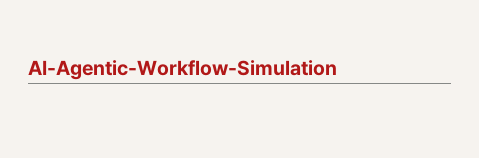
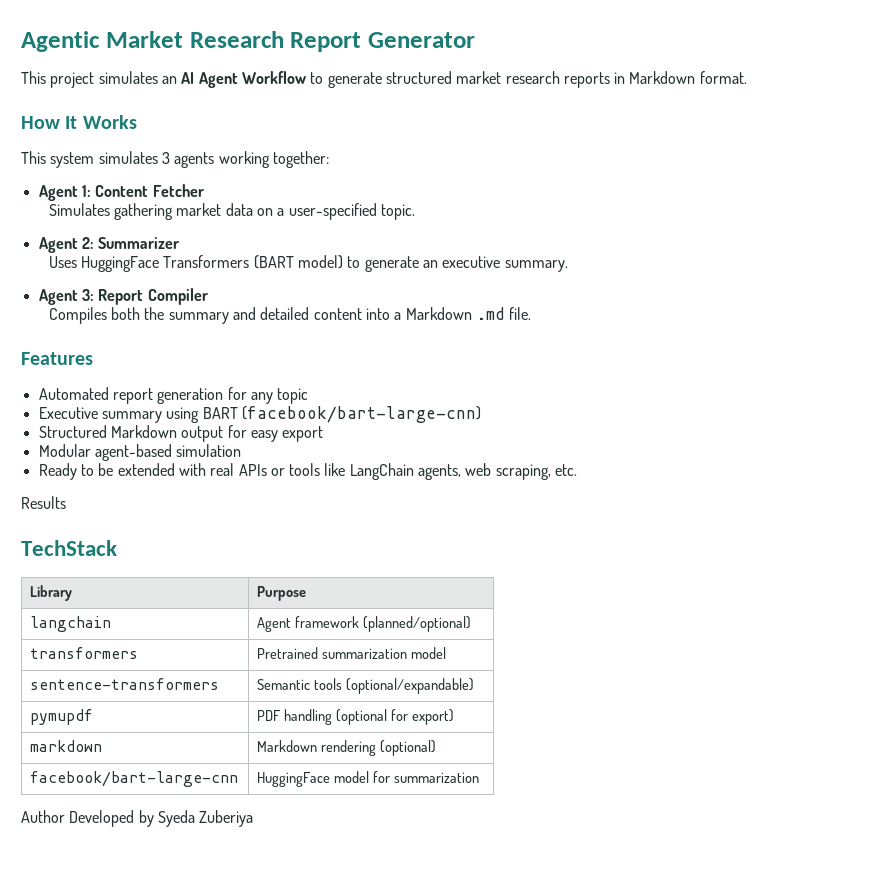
- AI-Agentic-Workflow-Simulation
+ Agentic Market Research Report Generator
+ This project simulates an AI Agent Workflow to generate structured market research reports in Markdown format.
+ How It Works
+ This system simulates 3 agents working together:
+ Agent 1: Content Fetcher
+ Simulates gathering market data on a user-specified topic.
+ Agent 2: Summarizer
+ Uses HuggingFace Transformers (BART model) to generate an executive summary.
+ Agent 3: Report Compiler
+ Compiles both the summary and detailed content into a Markdown .md file.
+ Features
+ Automated report generation for any topic
+ Executive summary using BART (facebook/bart-large-cnn)
+ Structured Markdown output for easy export
+ Modular agent-based simulation
+ Ready to be extended with real APIs or tools like LangChain agents, web scraping, etc.
+ Results
+ TechStack
+ Library | Purpose
+ langchain | Agent framework (planned/optional)
+ transformers | Pretrained summarization model
+ sentence-transformers | Semantic tools (optional/expandable)
+ pymupdf | PDF handling (optional for export)
+ markdown | Markdown rendering (optional)
+ facebook/bart-large-cnn | HuggingFace model for summarization
+ Author Developed by Syeda Zuberiya

